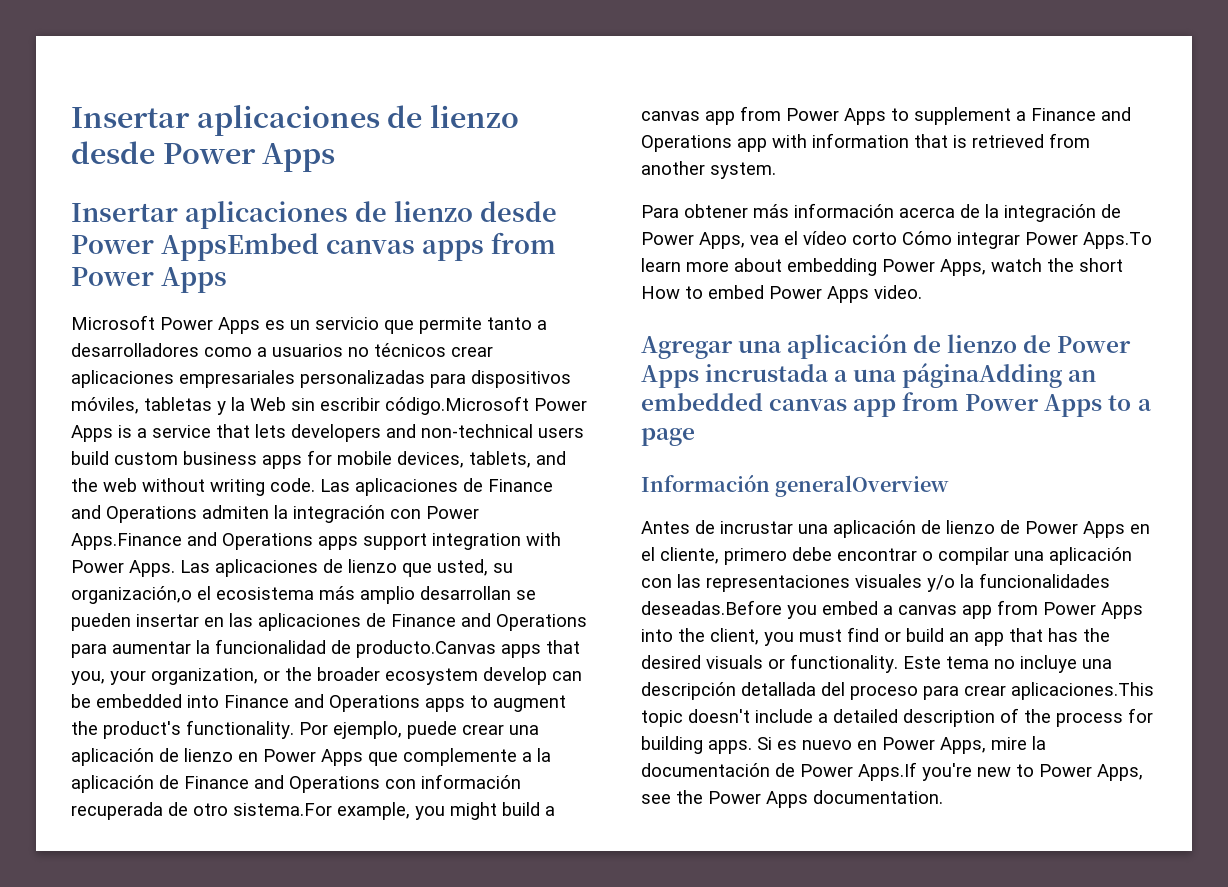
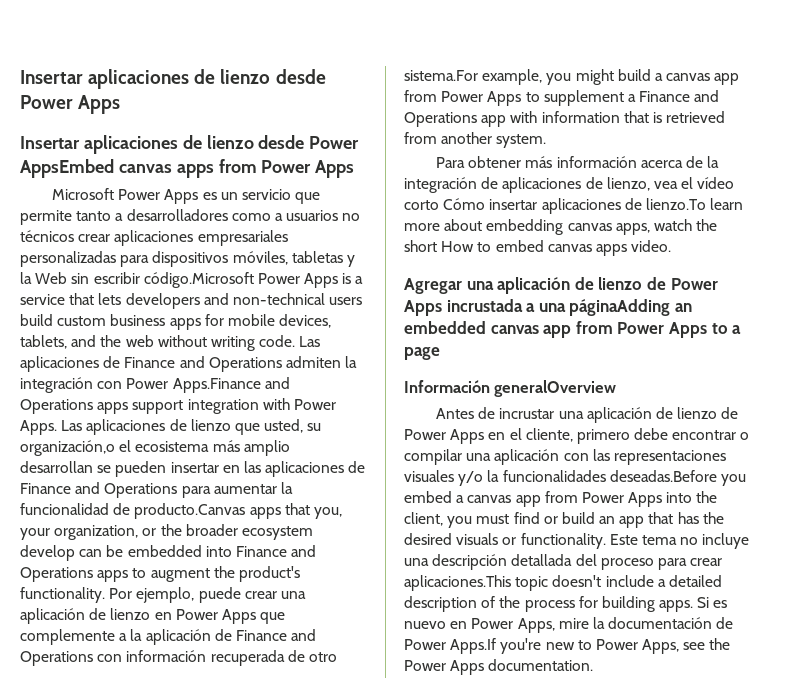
- Para obtener más información acerca de la integración de Power Apps, vea el vídeo corto Cómo integrar Power Apps.To learn more about embedding Power Apps, watch the short How to embed Power Apps video.
+ Para obtener más información acerca de la integración de aplicaciones de lienzo, vea el vídeo corto Cómo insertar aplicaciones de lienzo.To learn more about embedding canvas apps, watch the short How to embed canvas apps video.

